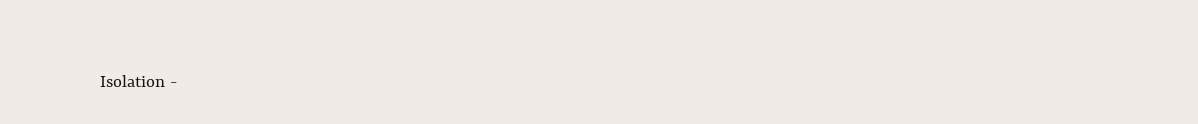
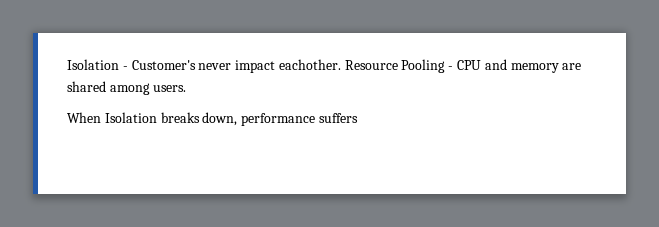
- Isolation -
+ Isolation - Customer's never impact eachother. Resource Pooling - CPU and memory are shared among users.
+ When Isolation breaks down, performance suffers

